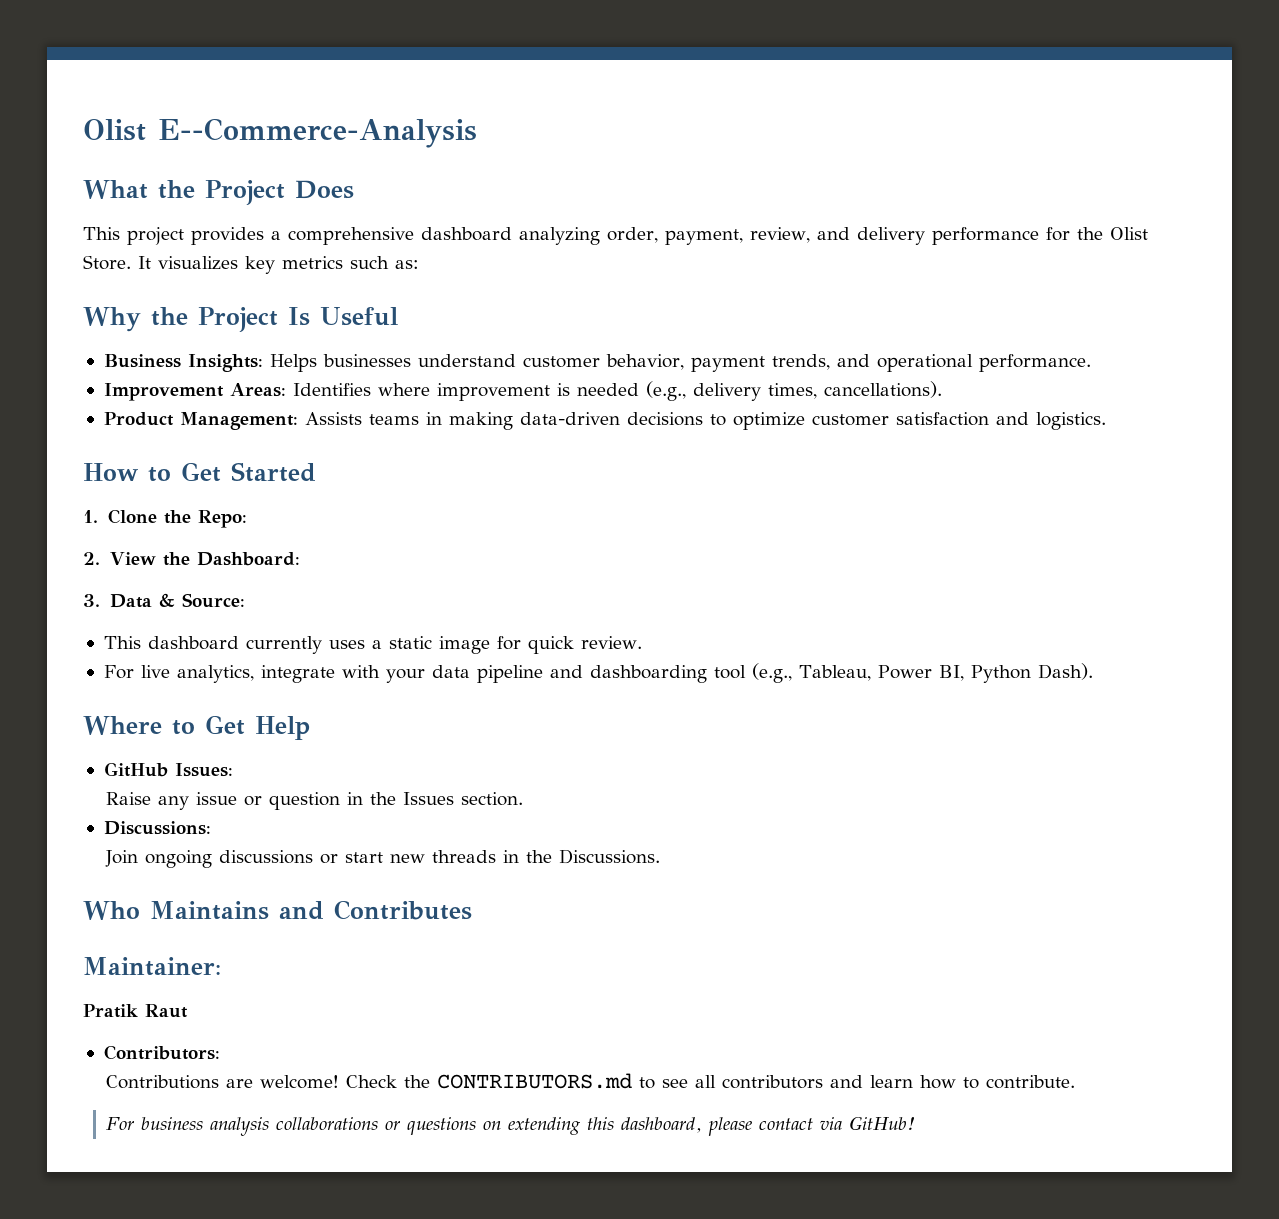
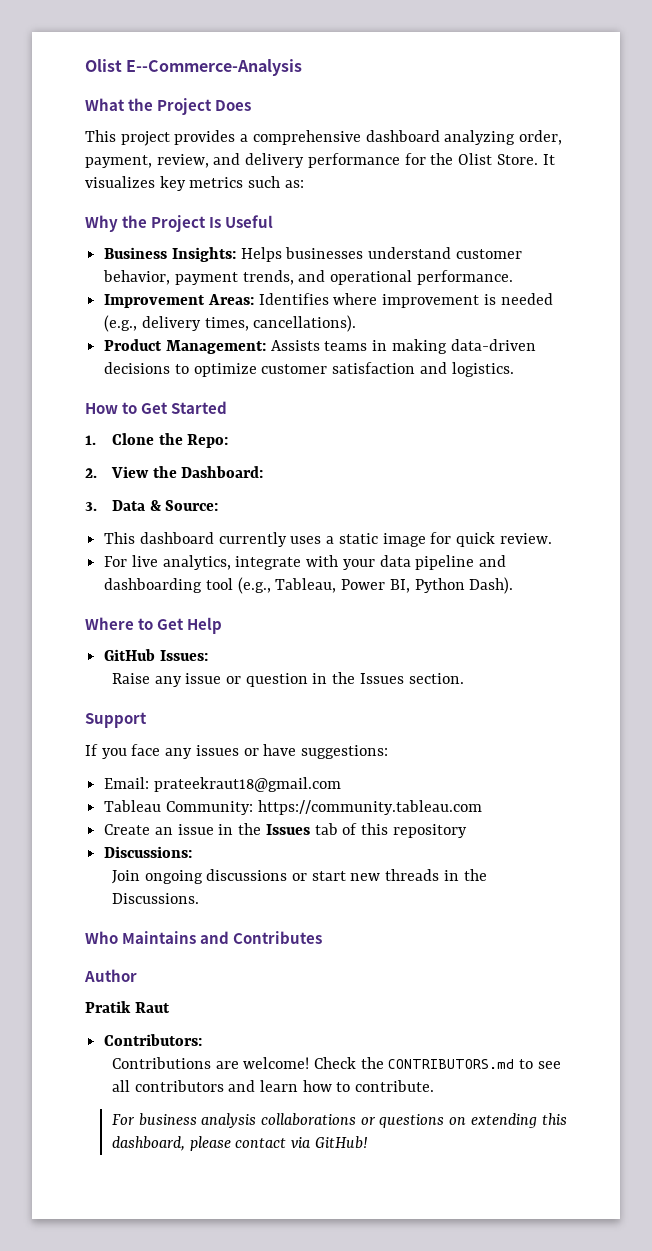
+ Support
+ If you face any issues or have suggestions:
+ Email: prateekraut18@gmail.com
+ Tableau Community: https://community.tableau.com
+ Create an issue in the Issues tab of this repository
- Maintainer:
+ Author

